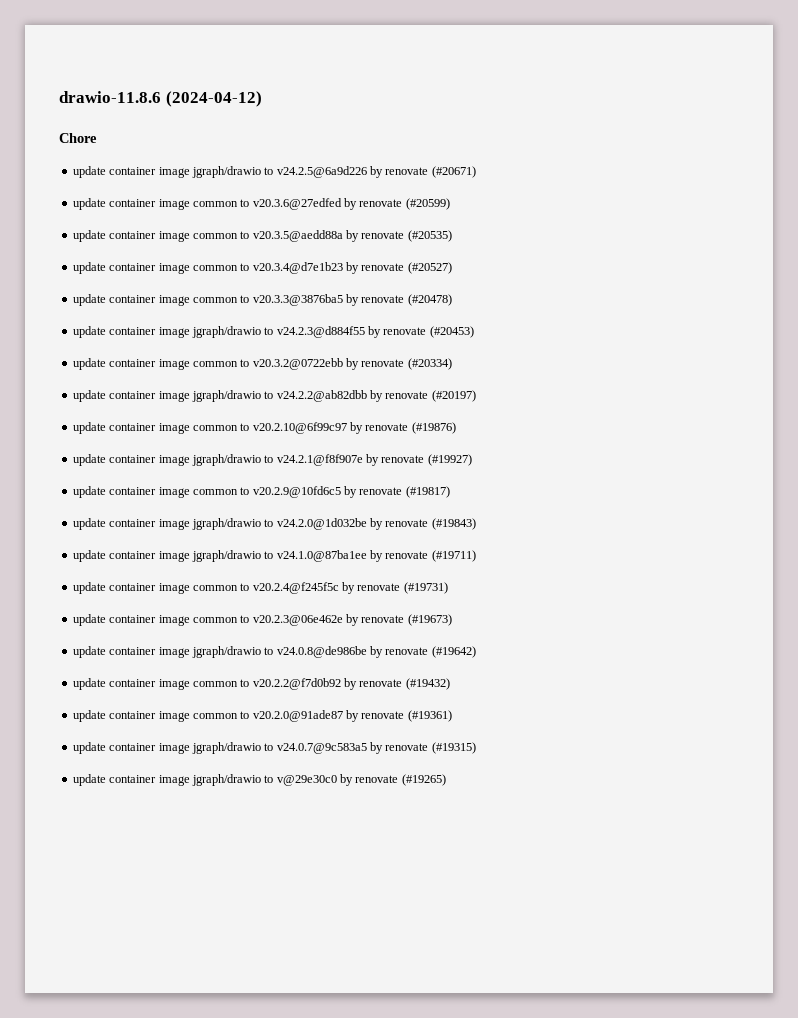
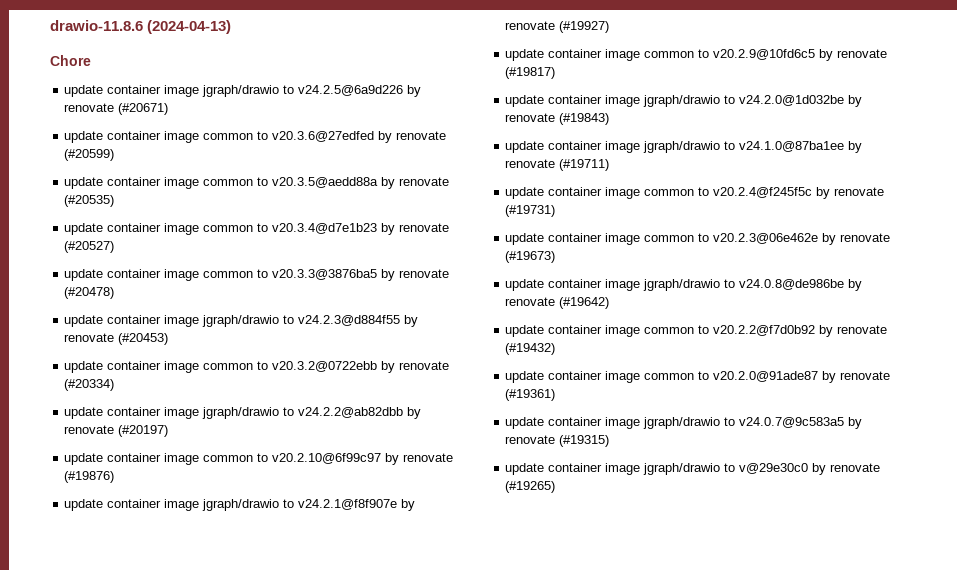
- drawio-11.8.6 (2024-04-12)
+ drawio-11.8.6 (2024-04-13)

